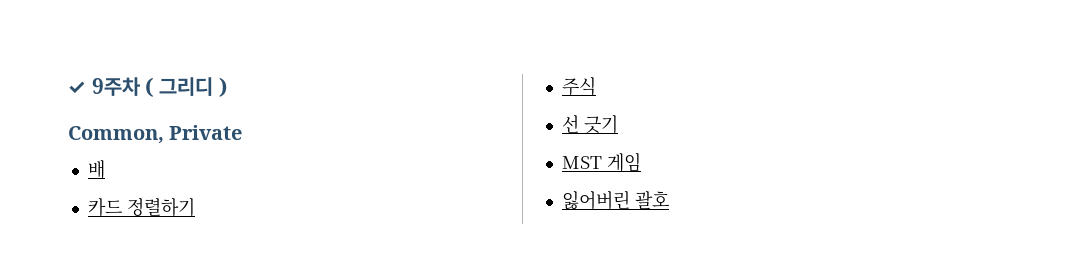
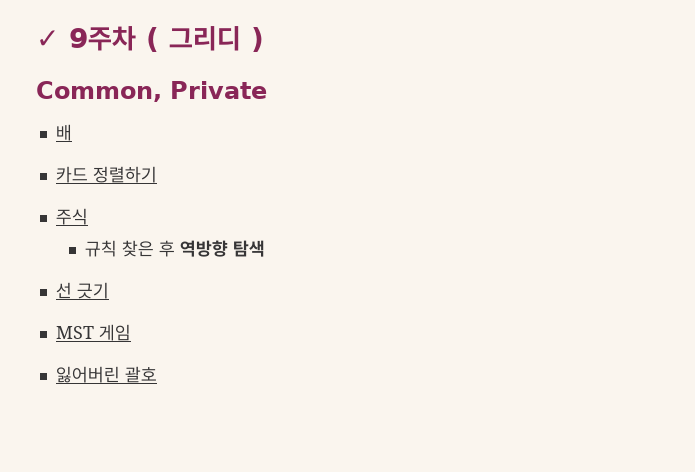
+ 규칙 찾은 후 역방향 탐색

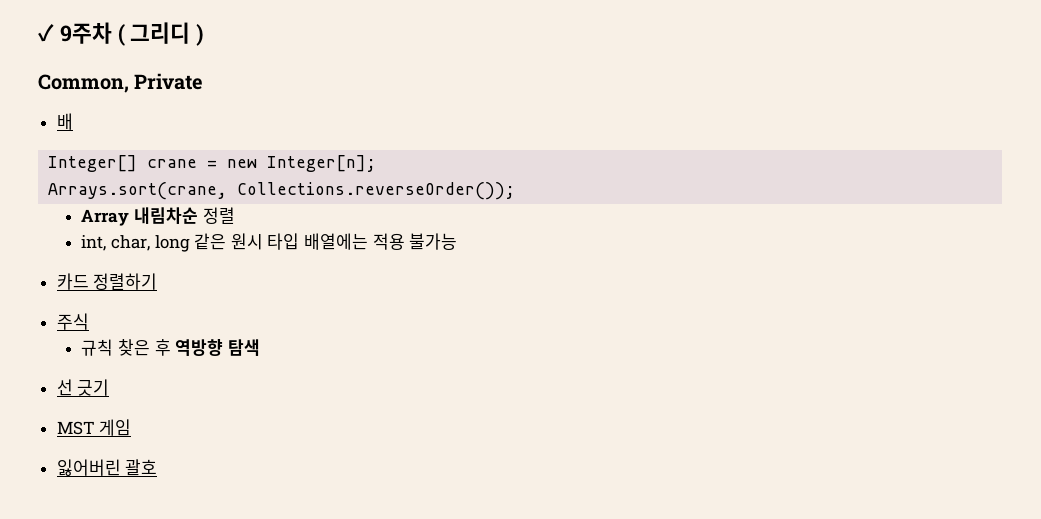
+ Integer[] crane = new Integer[n];
+ Arrays.sort(crane, Collections.reverseOrder());
+ Array 내림차순 정렬
+ int, char, long 같은 원시 타입 배열에는 적용 불가능

